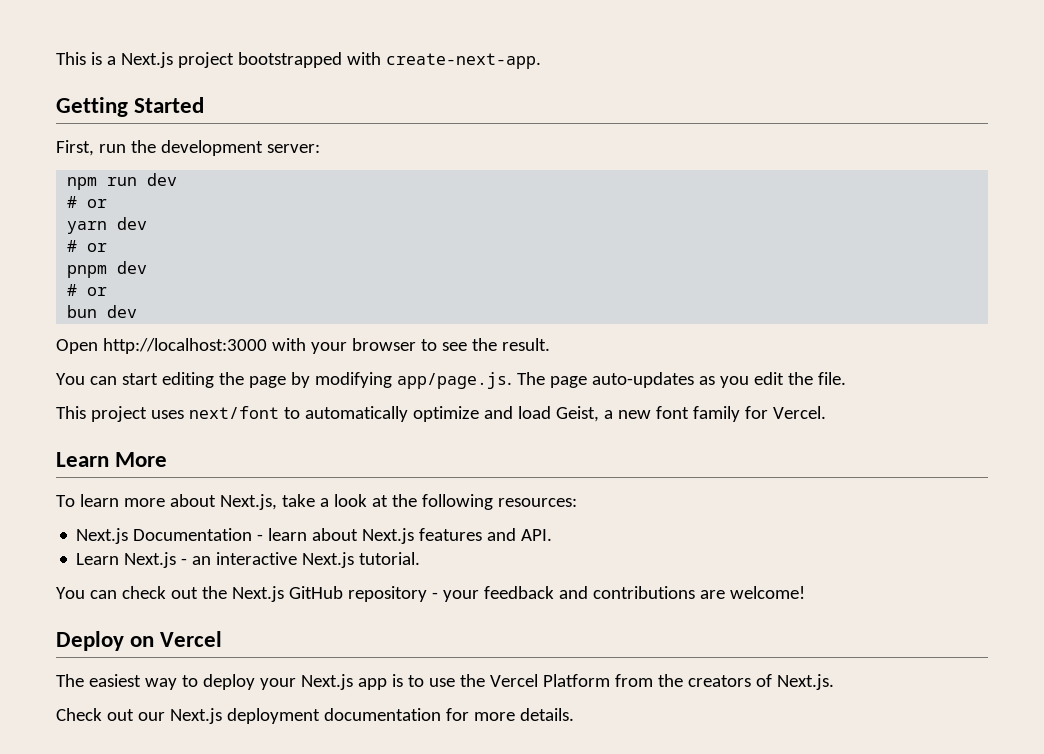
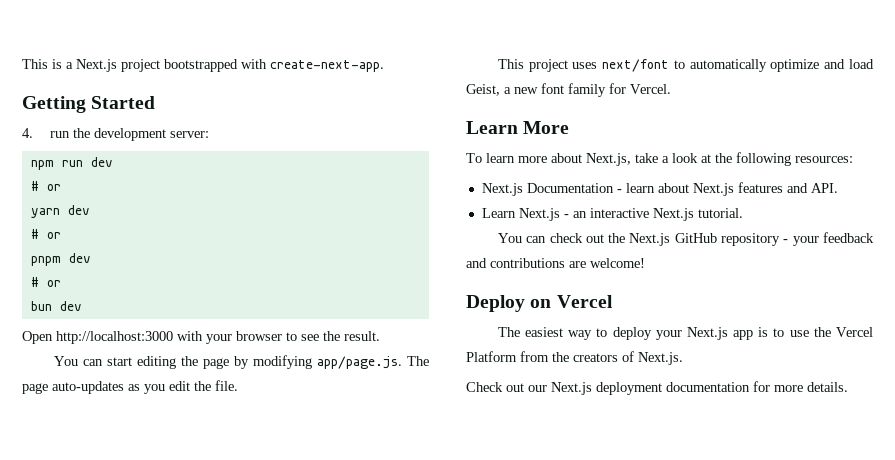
- First, run the development server:
+ 4. run the development server:

